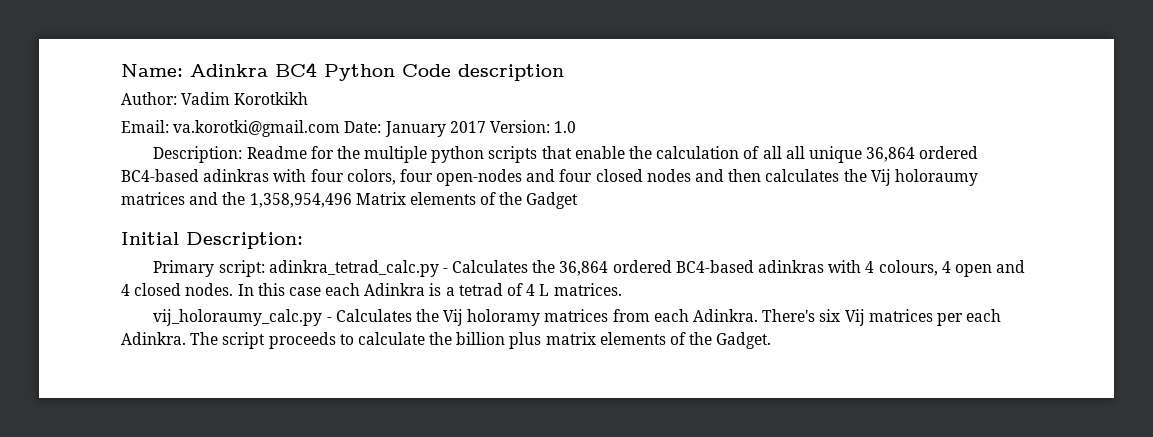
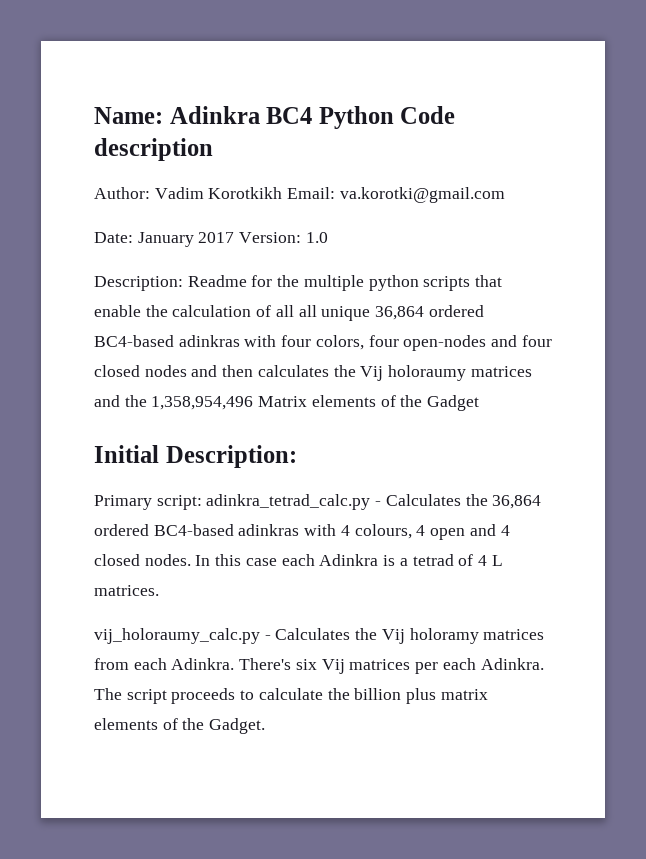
- Author: Vadim Korotkikh
- Email: va.korotki@gmail.com Date: January 2017 Version: 1.0
+ Author: Vadim Korotkikh Email: va.korotki@gmail.com
+ Date: January 2017 Version: 1.0

